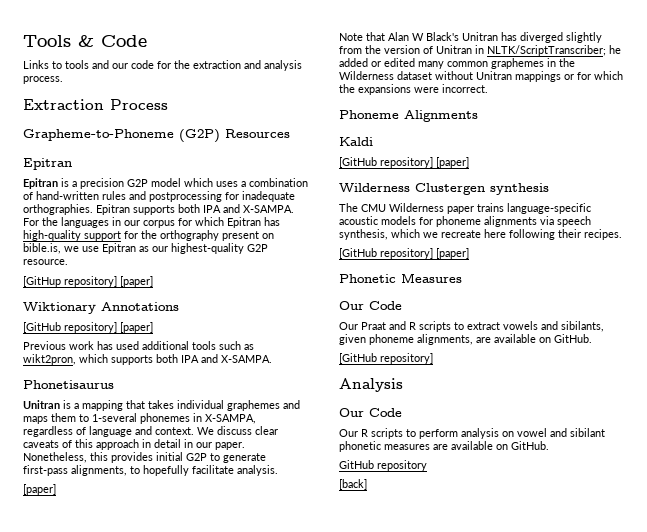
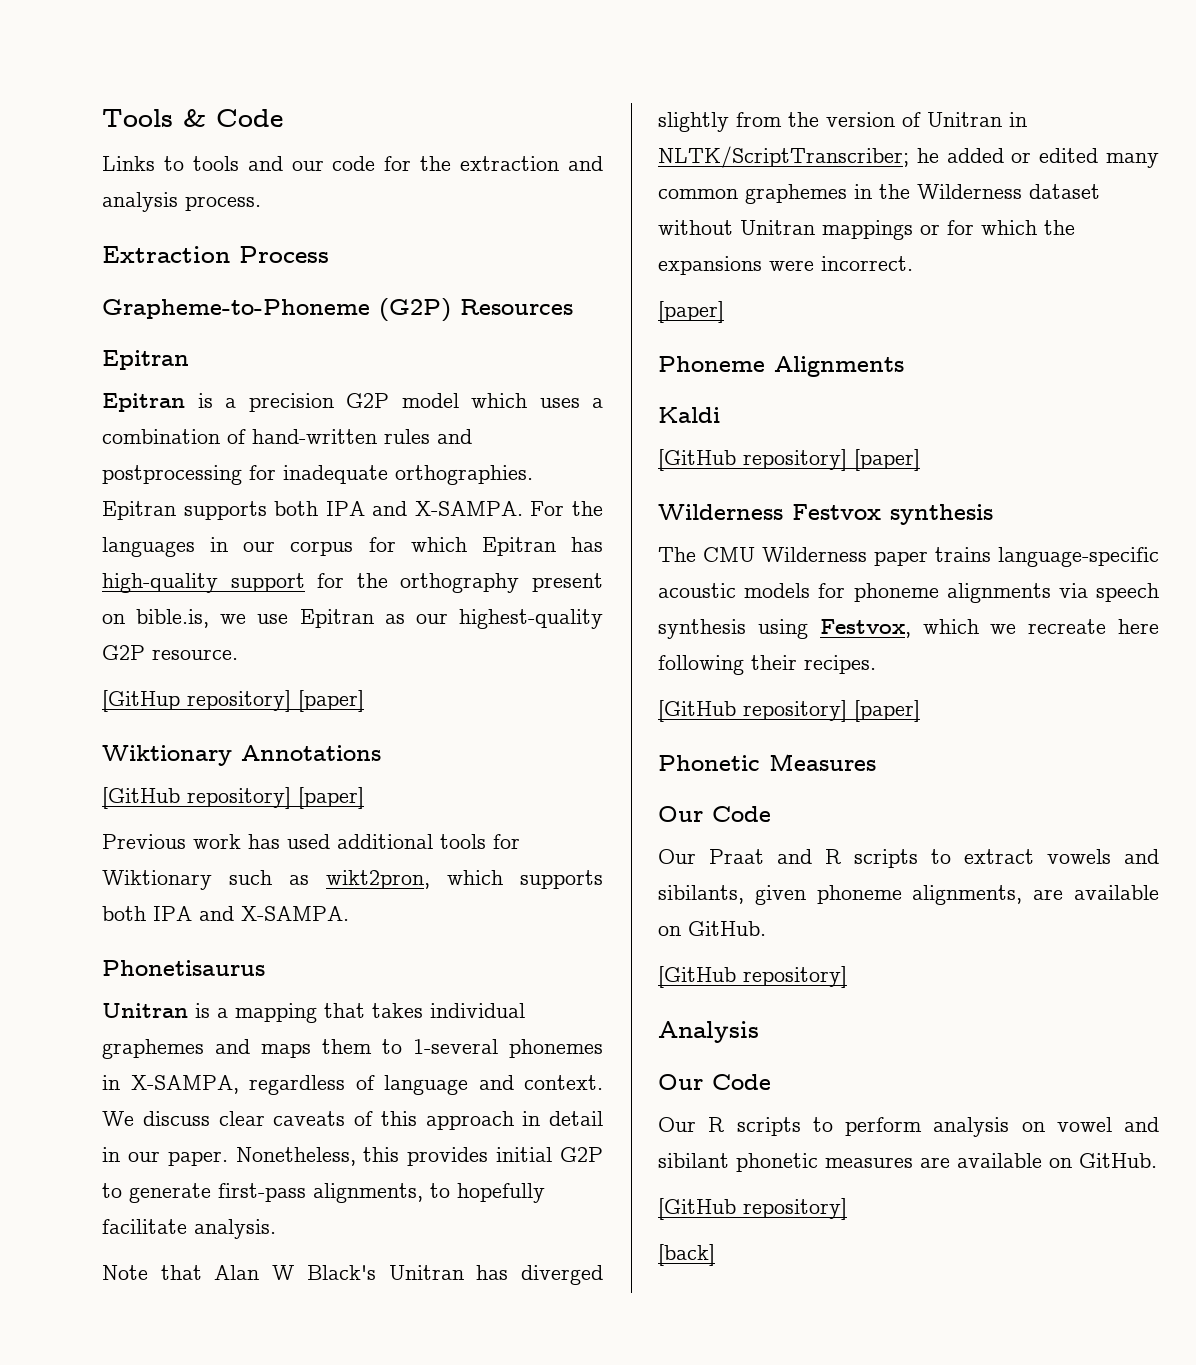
- Previous work has used additional tools such as wikt2pron, which supports both IPA and X-SAMPA.
+ Previous work has used additional tools for Wiktionary such as wikt2pron, which supports both IPA and X-SAMPA.
  Nonetheless, this provides initial G2P to generate first-pass alignments, to hopefully facilitate analysis.
- [paper]
  Note that Alan W Black's Unitran has diverged slightly from the version of Unitran in NLTK/ScriptTranscriber; he added or edited many common graphemes in the Wilderness dataset without Unitran mappings or for which the expansions were incorrect.
+ [paper]
- Wilderness Clustergen synthesis
+ Wilderness Festvox synthesis
- The CMU Wilderness paper trains language-specific acoustic models for phoneme alignments via speech synthesis, which we recreate here following their recipes.
+ The CMU Wilderness paper trains language-specific acoustic models for phoneme alignments via speech synthesis using Festvox, which we recreate here following their recipes.
  Our R scripts to perform analysis on vowel and sibilant phonetic measures are available on GitHub.
- GitHub repository
+ [GitHub repository]

